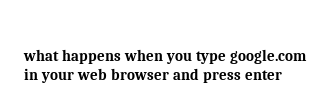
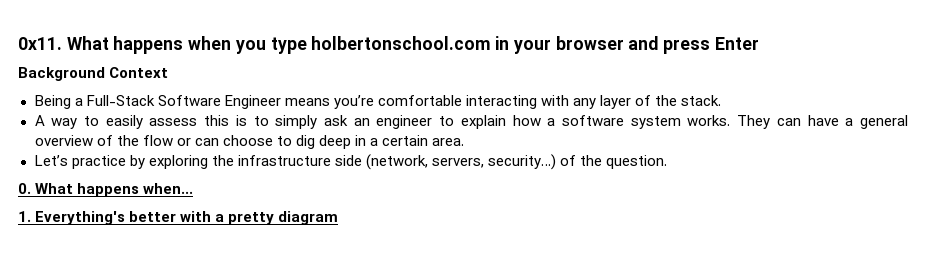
- what happens when you type google.com in your web browser and press enter
+ 0x11. What happens when you type holbertonschool.com in your browser and press Enter
+ Background Context
+ Being a Full-Stack Software Engineer means you’re comfortable interacting with any layer of the stack.
+ A way to easily assess this is to simply ask an engineer to explain how a software system works. They can have a general overview of the flow or can choose to dig deep in a certain area.
+ Let’s practice by exploring the infrastructure side (network, servers, security…) of the question.
+ 0. What happens when...
+ 1. Everything's better with a pretty diagram

